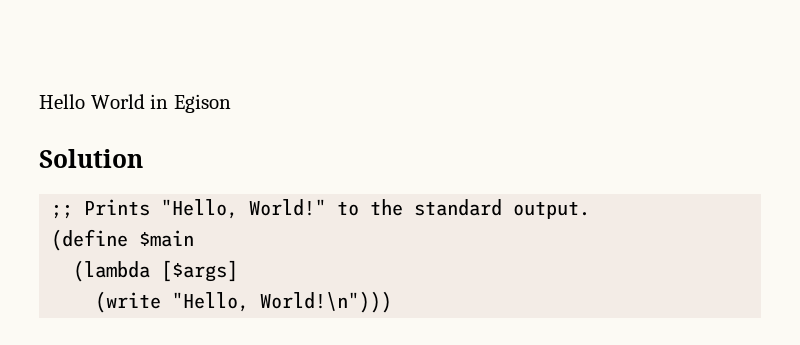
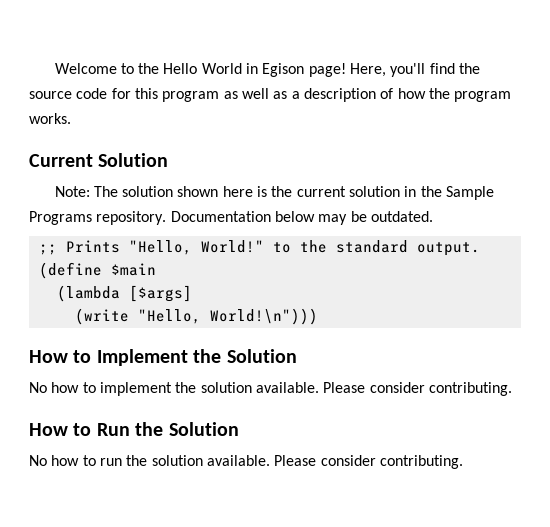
- Hello World in Egison
- Solution
+ Welcome to the Hello World in Egison page! Here, you'll find the source code for this program as well as a description of how the program works.
+ Current Solution
+ Note: The solution shown here is the current solution in the Sample Programs repository. Documentation below may be outdated.
+ How to Implement the Solution
+ No how to implement the solution available. Please consider contributing.
+ How to Run the Solution
+ No how to run the solution available. Please consider contributing.

